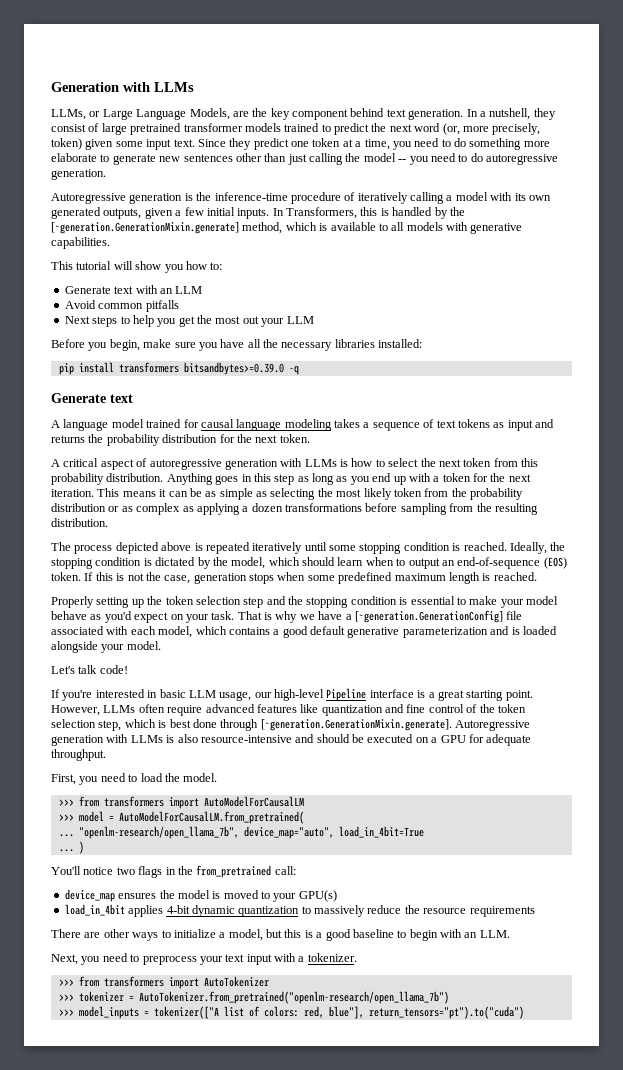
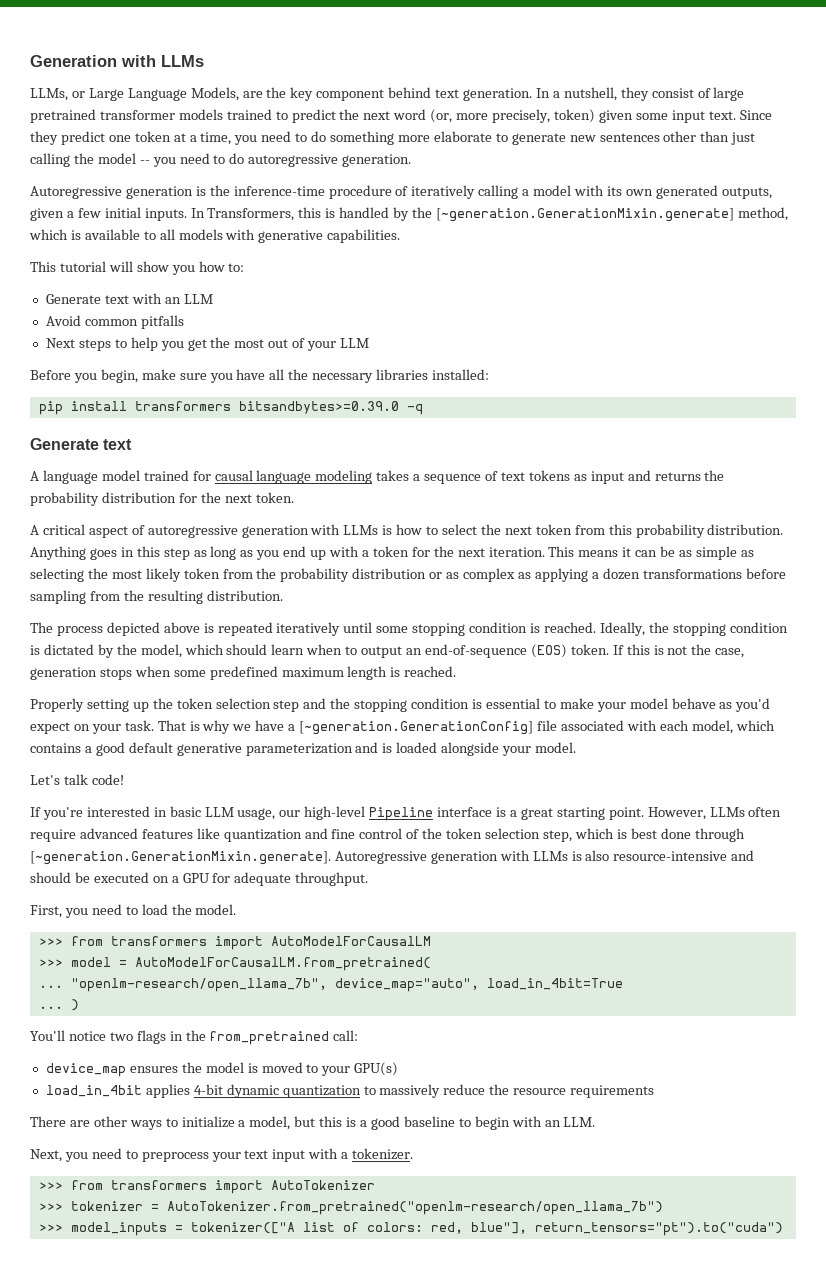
- Next steps to help you get the most out your LLM
+ Next steps to help you get the most out of your LLM

